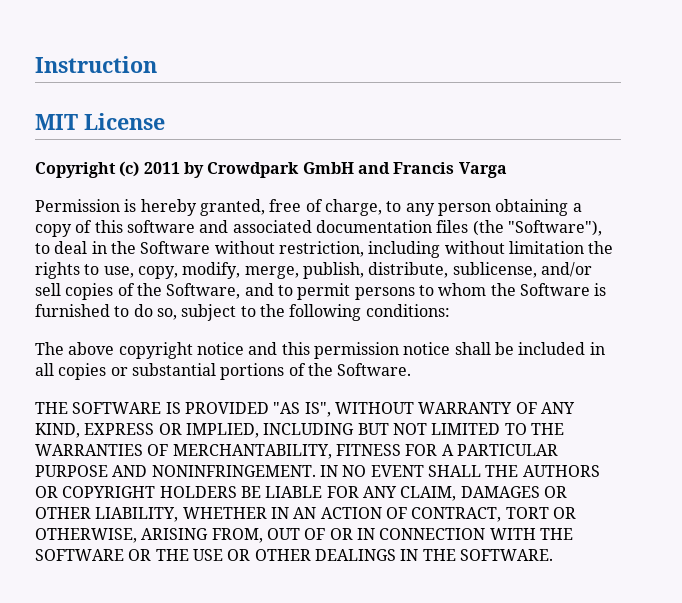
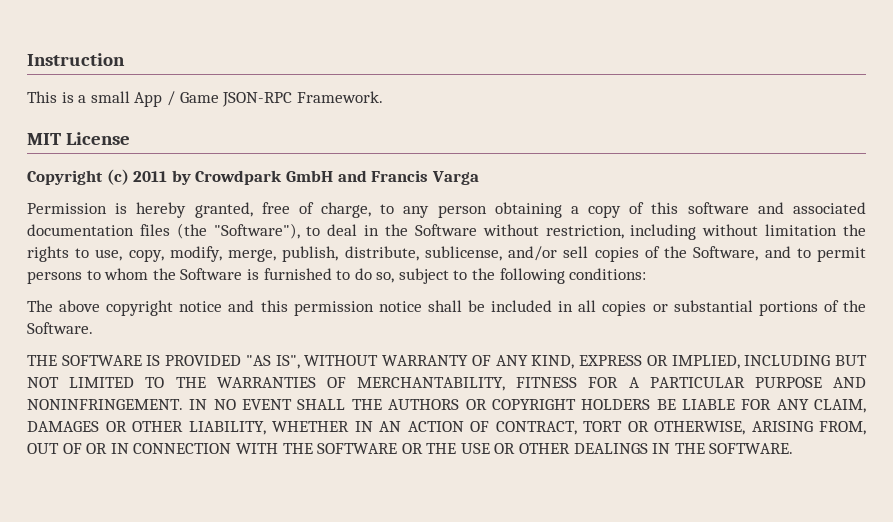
+ This is a small App / Game JSON-RPC Framework.

